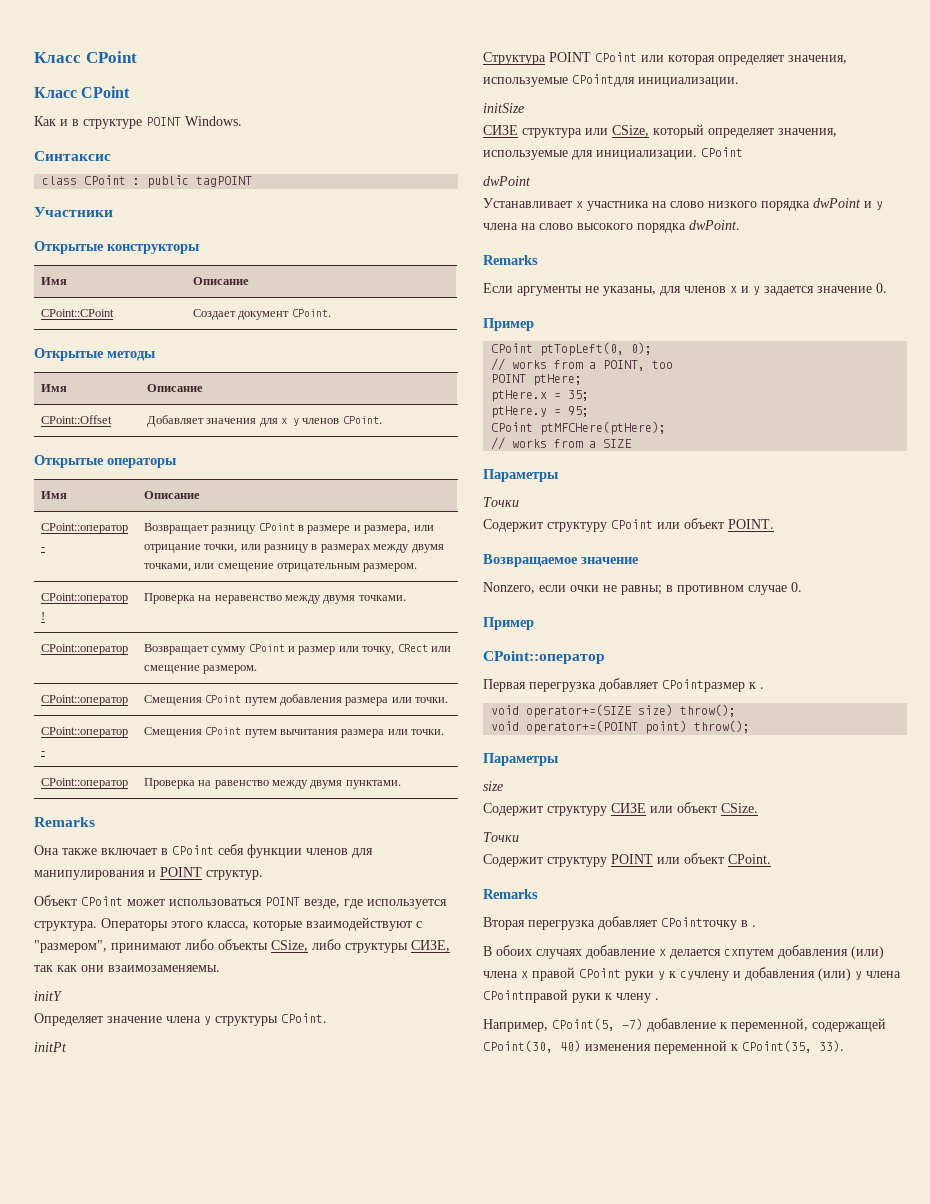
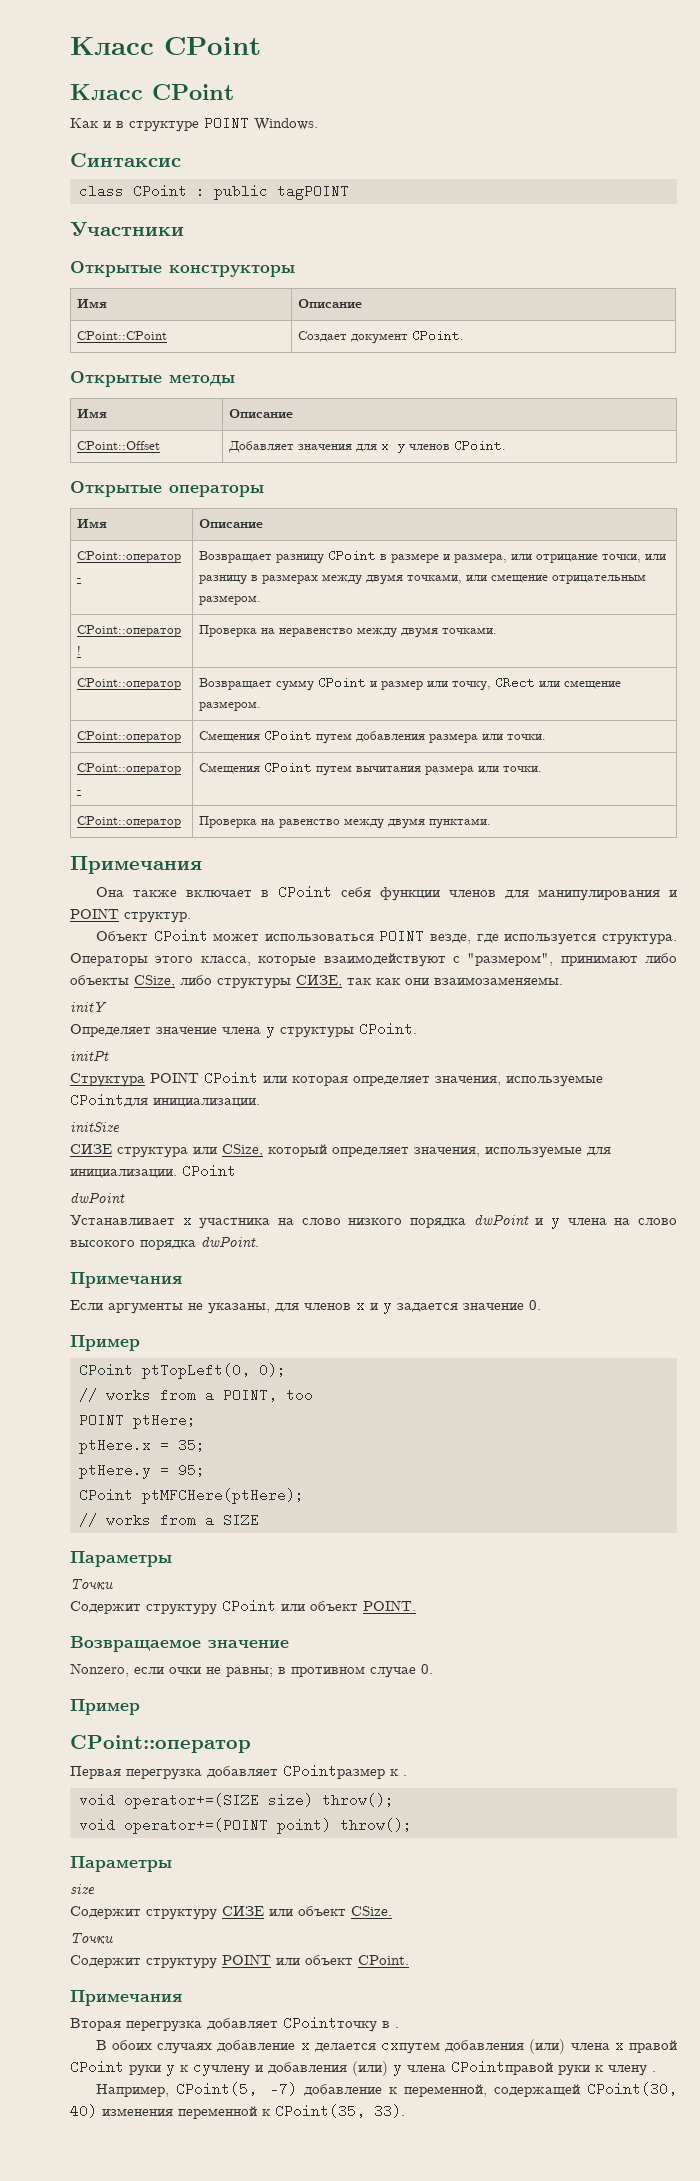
  CPoint::оператор | Проверка на равенство между двумя пунктами.
- Remarks
+ Примечания
  Устанавливает x участника на слово низкого порядка dwPoint и y члена на слово высокого порядка dwPoint.
- Remarks
+ Примечания
  Содержит структуру POINT или объект CPoint.
- Remarks
+ Примечания

